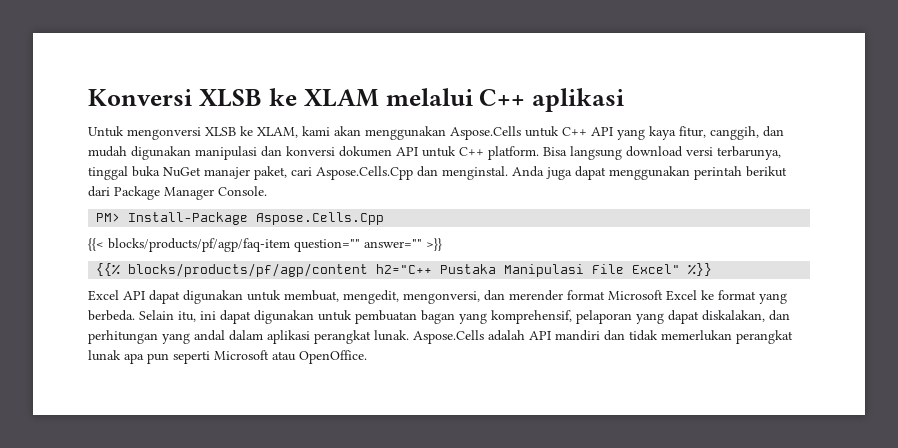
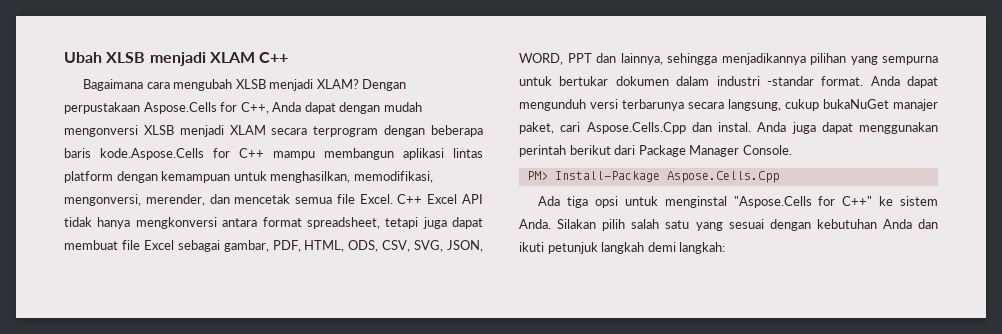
- Konversi XLSB ke XLAM melalui C++ aplikasi
- Untuk mengonversi XLSB ke XLAM, kami akan menggunakan Aspose.Cells untuk C++ API yang kaya fitur, canggih, dan mudah digunakan manipulasi dan konversi dokumen API untuk C++ platform. Bisa langsung download versi terbarunya, tinggal buka NuGet manajer paket, cari Aspose.Cells.Cpp dan menginstal.
+ Ubah XLSB menjadi XLAM C++
+ Bagaimana cara mengubah XLSB menjadi XLAM? Dengan perpustakaan Aspose.Cells for C++, Anda dapat dengan mudah mengonversi XLSB menjadi XLAM secara terprogram dengan beberapa baris kode.Aspose.Cells for C++ mampu membangun aplikasi lintas platform dengan kemampuan untuk menghasilkan, memodifikasi, mengonversi, merender, dan mencetak semua file Excel. C++ Excel API tidak hanya mengkonversi antara format spreadsheet, tetapi juga dapat membuat file Excel sebagai gambar, PDF, HTML, ODS, CSV, SVG, JSON, WORD, PPT dan lainnya, sehingga menjadikannya pilihan yang sempurna untuk bertukar dokumen dalam industri -standar format. Anda dapat mengunduh versi terbarunya secara langsung, cukup bukaNuGet manajer paket, cari Aspose.Cells.Cpp dan instal.
- {{< blocks/products/pf/agp/faq-item question="" answer="" >}}
- {{% blocks/products/pf/agp/content h2="C++ Pustaka Manipulasi File Excel" %}}
- Excel API dapat digunakan untuk membuat, mengedit, mengonversi, dan merender format Microsoft Excel ke format yang berbeda. Selain itu, ini dapat digunakan untuk pembuatan bagan yang komprehensif, pelaporan yang dapat diskalakan, dan perhitungan yang andal dalam aplikasi perangkat lunak. Aspose.Cells adalah API mandiri dan tidak memerlukan perangkat lunak apa pun seperti Microsoft atau OpenOffice.
+ Ada tiga opsi untuk menginstal "Aspose.Cells for C++" ke sistem Anda. Silakan pilih salah satu yang sesuai dengan kebutuhan Anda dan ikuti petunjuk langkah demi langkah:

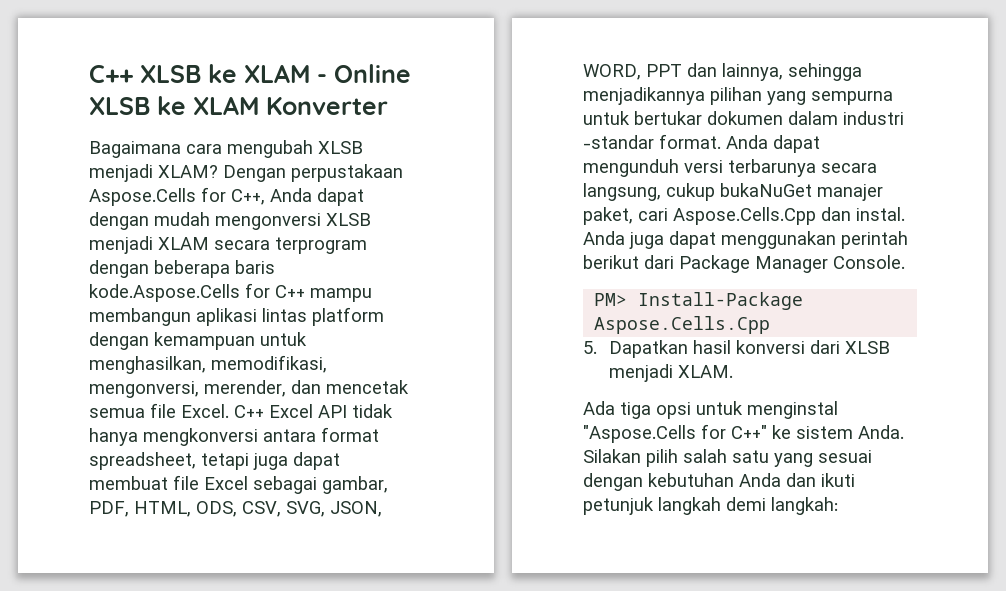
- Ubah XLSB menjadi XLAM C++
+ C++ XLSB ke XLAM - Online XLSB ke XLAM Konverter
+ 5. Dapatkan hasil konversi dari XLSB menjadi XLAM.

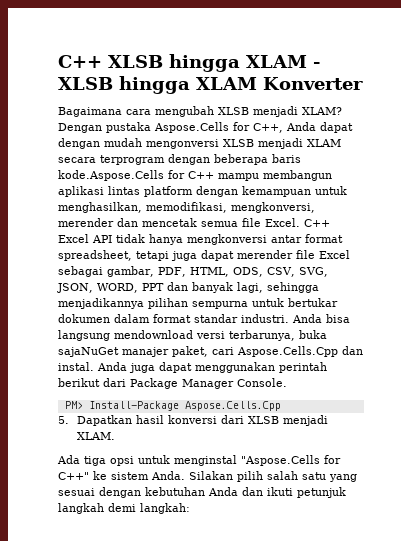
- C++ XLSB ke XLAM - Online XLSB ke XLAM Konverter
+ C++ XLSB hingga XLAM - XLSB hingga XLAM Konverter
- Dengan perpustakaan Aspose.Cells for C++, Anda dapat dengan mudah mengonversi XLSB menjadi XLAM secara terprogram dengan beberapa baris kode.Aspose.Cells for C++ mampu membangun aplikasi lintas platform dengan kemampuan untuk menghasilkan, memodifikasi, mengonversi, merender, dan mencetak semua file Excel.
+ Dengan pustaka Aspose.Cells for C++, Anda dapat dengan mudah mengonversi XLSB menjadi XLAM secara terprogram dengan beberapa baris kode.Aspose.Cells for C++ mampu membangun aplikasi lintas platform dengan kemampuan untuk menghasilkan, memodifikasi, mengkonversi, merender dan mencetak semua file Excel.
- C++ Excel API tidak hanya mengkonversi antara format spreadsheet, tetapi juga dapat membuat file Excel sebagai gambar, PDF, HTML, ODS, CSV, SVG, JSON, WORD, PPT dan lainnya, sehingga menjadikannya pilihan yang sempurna untuk bertukar dokumen dalam industri -standar format. Anda dapat mengunduh versi terbarunya secara langsung, cukup bukaNuGet manajer paket, cari Aspose.Cells.Cpp dan instal.
+ C++ Excel API tidak hanya mengkonversi antar format spreadsheet, tetapi juga dapat merender file Excel sebagai gambar, PDF, HTML, ODS, CSV, SVG, JSON, WORD, PPT dan banyak lagi, sehingga menjadikannya pilihan sempurna untuk bertukar dokumen dalam format standar industri. Anda bisa langsung mendownload versi terbarunya, buka sajaNuGet manajer paket, cari Aspose.Cells.Cpp dan instal.

